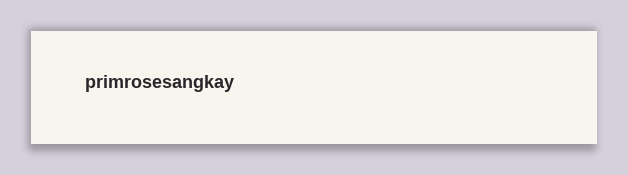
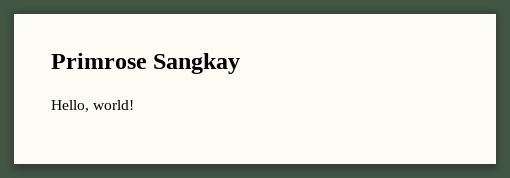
- primrosesangkay
+ Primrose Sangkay
+ Hello, world!

